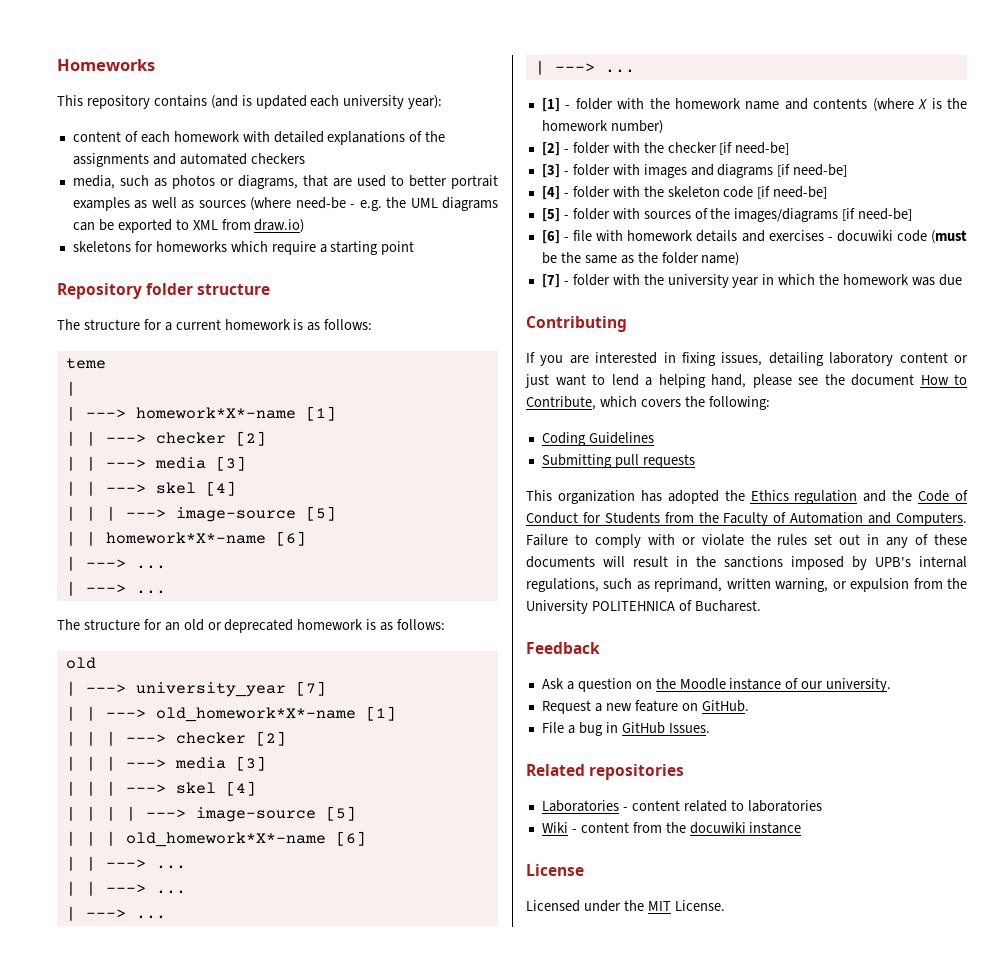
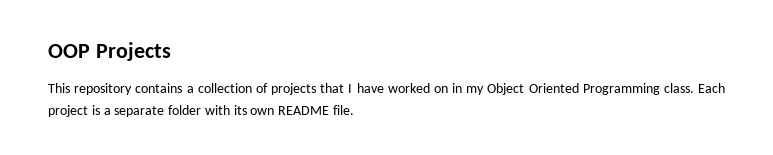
- Homeworks
+ OOP Projects
- This repository contains (and is updated each university year):
- content of each homework with detailed explanations of the assignments and automated checkers
- media, such as photos or diagrams, that are used to better portrait examples as well as sources (where need-be - e.g. the UML diagrams can be exported to XML from draw.io)
- skeletons for homeworks which require a starting point
- Repository folder structure
- The structure for a current homework is as follows:
- teme
- |
- | ---> homework*X*-name [1]
- | | ---> checker [2]
- | | ---> media [3]
- | | ---> skel [4]
- | | | ---> image-source [5]
- | | homework*X*-name [6]
- | ---> ...
- | ---> ...
- The structure for an old or deprecated homework is as follows:
- old
- | ---> university_year [7]
- | | ---> old_homework*X*-name [1]
- | | | ---> checker [2]
- | | | ---> media [3]
- | | | ---> skel [4]
- | | | | ---> image-source [5]
- | | | old_homework*X*-name [6]
- | | ---> ...
- | | ---> ...
- | ---> ...
- | ---> ...
- [1] - folder with the homework name and contents (where X is the homework number)
- [2] - folder with the checker [if need-be]
- [3] - folder with images and diagrams [if need-be]
- [4] - folder with the skeleton code [if need-be]
- [5] - folder with sources of the images/diagrams [if need-be]
- [6] - file with homework details and exercises - docuwiki code (must be the same as the folder name)
- [7] - folder with the university year in which the homework was due
- Contributing
- If you are interested in fixing issues, detailing laboratory content or just want to lend a helping hand, please see the document How to Contribute, which covers the following:
- Coding Guidelines
- Submitting pull requests
- This organization has adopted the Ethics regulation and the Code of Conduct for Students from the Faculty of Automation and Computers. Failure to comply with or violate the rules set out in any of these documents will result in the sanctions imposed by UPB's internal regulations, such as reprimand, written warning, or expulsion from the University POLITEHNICA of Bucharest.
- Feedback
- Ask a question on the Moodle instance of our university.
- Request a new feature on GitHub.
- File a bug in GitHub Issues.
- Related repositories
- Laboratories - content related to laboratories
- Wiki - content from the docuwiki instance
- License
- Licensed under the MIT License.
+ This repository contains a collection of projects that I have worked on in my Object Oriented Programming class. Each project is a separate folder with its own README file.

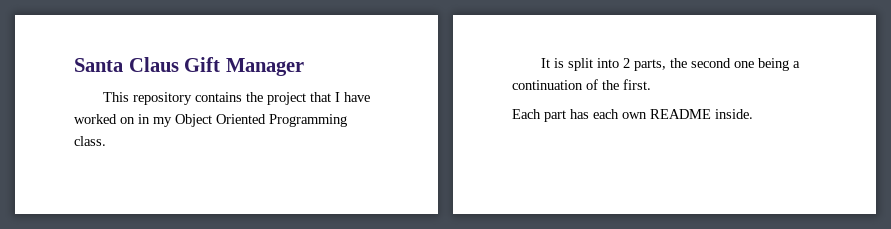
- OOP Projects
+ Santa Claus Gift Manager
- This repository contains a collection of projects that I have worked on in my Object Oriented Programming class. Each project is a separate folder with its own README file.
+ This repository contains the project that I have worked on in my Object Oriented Programming class.
+ It is split into 2 parts, the second one being a continuation of the first.
+ Each part has each own README inside.

